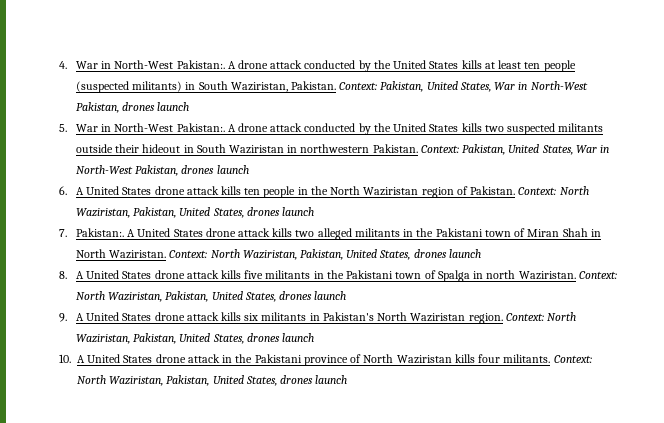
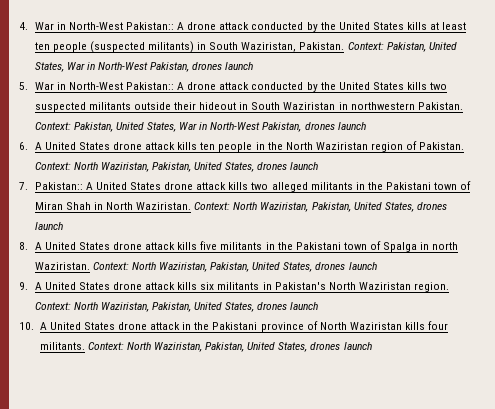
- 4. War in North-West Pakistan:. A drone attack conducted by the United States kills at least ten people (suspected militants) in South Waziristan, Pakistan.
+ 4. War in North-West Pakistan:: A drone attack conducted by the United States kills at least ten people (suspected militants) in South Waziristan, Pakistan.
- 5. War in North-West Pakistan:. A drone attack conducted by the United States kills two suspected militants outside their hideout in South Waziristan in northwestern Pakistan.
+ 5. War in North-West Pakistan:: A drone attack conducted by the United States kills two suspected militants outside their hideout in South Waziristan in northwestern Pakistan.
- 7. Pakistan:. A United States drone attack kills two alleged militants in the Pakistani town of Miran Shah in North Waziristan.
+ 7. Pakistan:: A United States drone attack kills two alleged militants in the Pakistani town of Miran Shah in North Waziristan.

